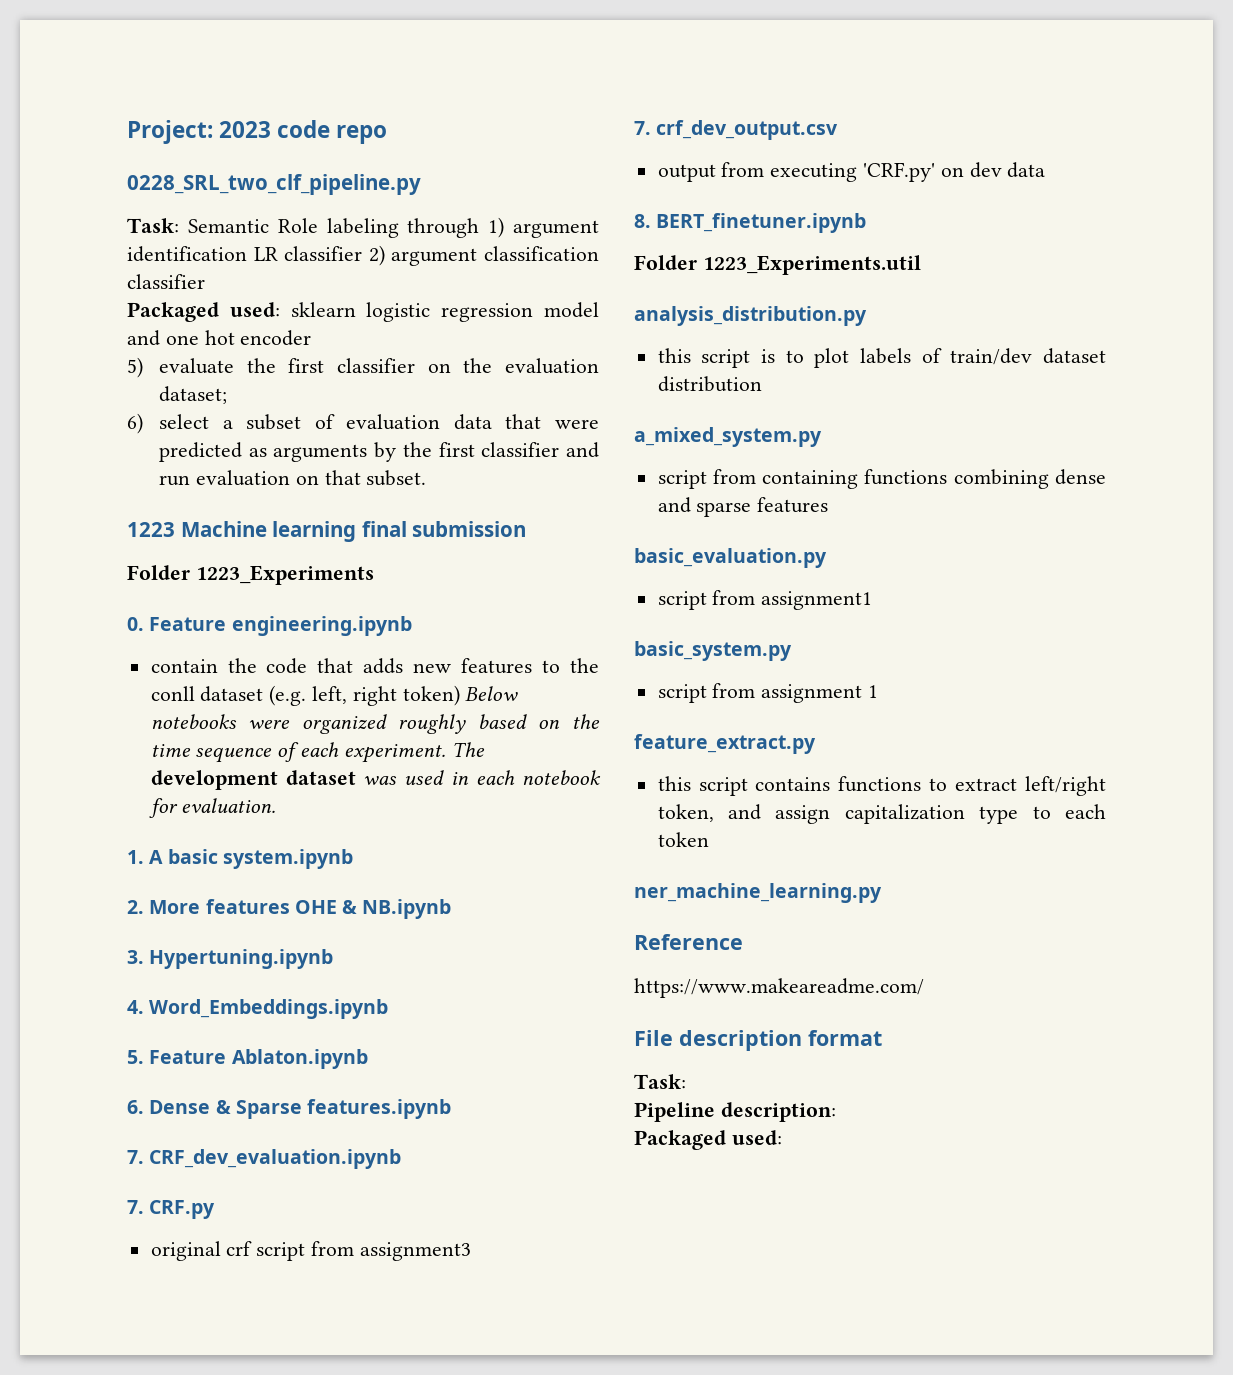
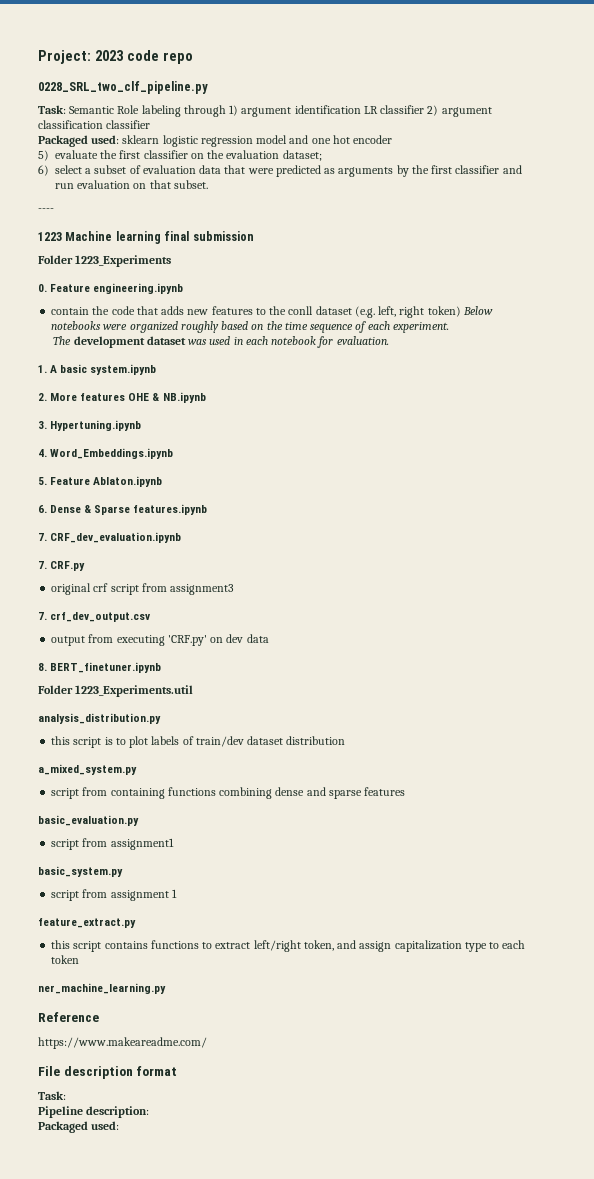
+ ----
- contain the code that adds new features to the conll dataset (e.g. left, right token) Below notebooks were organized roughly based on the time sequence of each experiment. The development dataset was used in each notebook for evaluation.
+ contain the code that adds new features to the conll dataset (e.g. left, right token) Below notebooks were organized roughly based on the time sequence of each experiment.
+ The development dataset was used in each notebook for evaluation.

